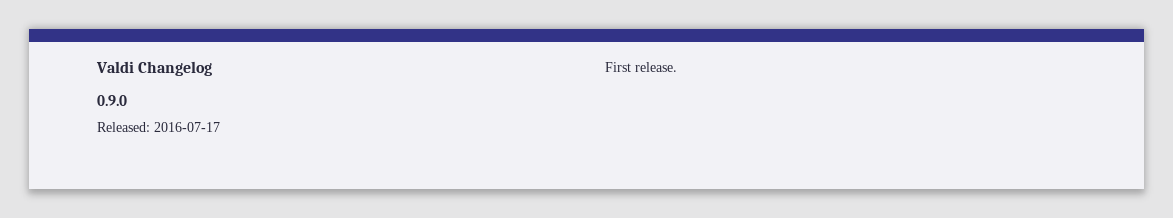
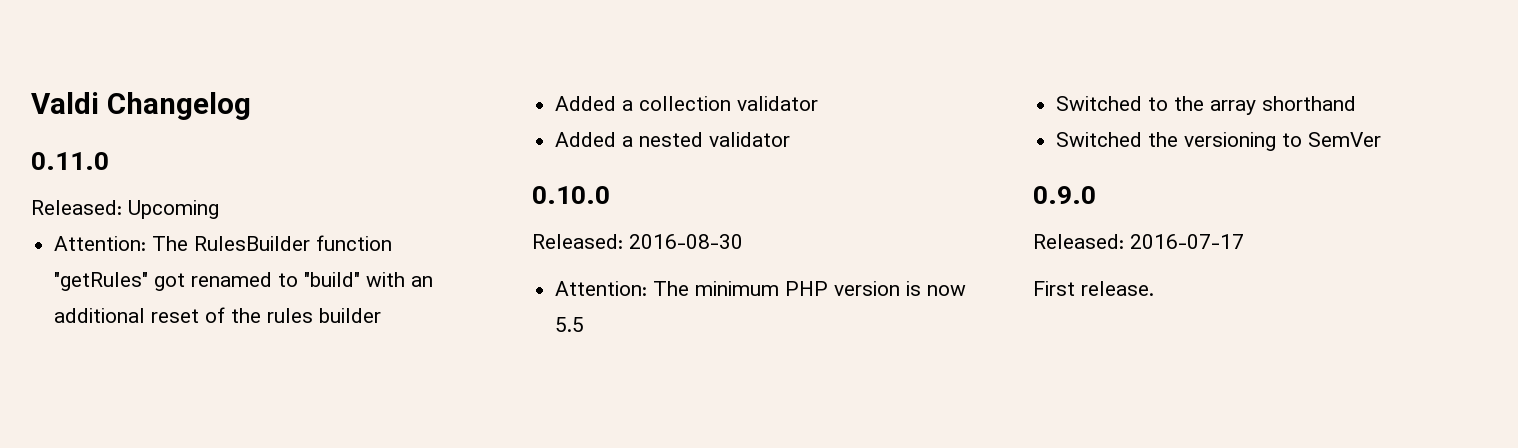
+ 0.11.0
+ Released: Upcoming
+ Attention: The RulesBuilder function "getRules" got renamed to "build" with an additional reset of the rules builder
+ Added a collection validator
+ Added a nested validator
+ 0.10.0
+ Released: 2016-08-30
+ Attention: The minimum PHP version is now 5.5
+ Switched to the array shorthand
+ Switched the versioning to SemVer

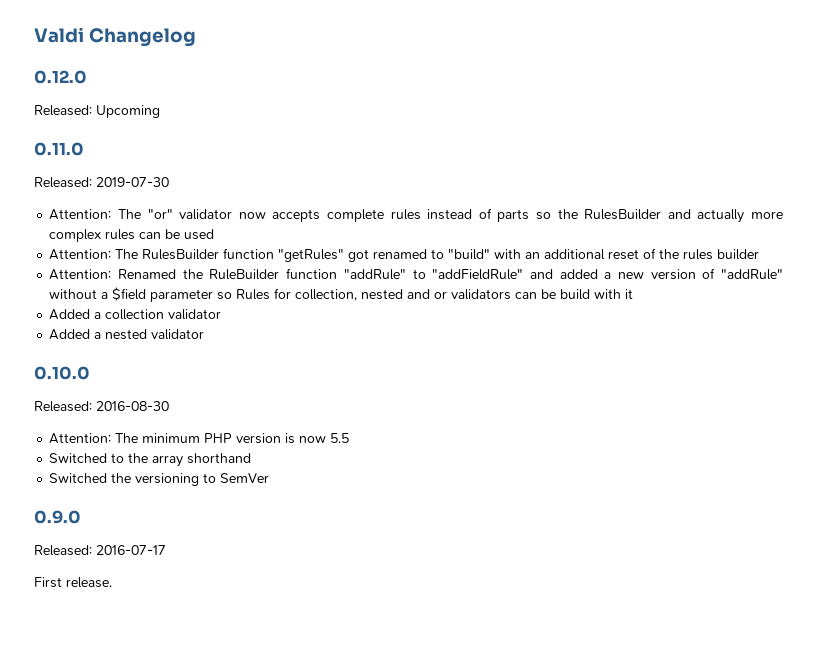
+ 0.12.0
+ Released: Upcoming
- Released: Upcoming
+ Released: 2019-07-30
+ Attention: The "or" validator now accepts complete rules instead of parts so the RulesBuilder and actually more complex rules can be used
+ Attention: Renamed the RuleBuilder function "addRule" to "addFieldRule" and added a new version of "addRule" without a $field parameter so Rules for collection, nested and or validators can be build with it

